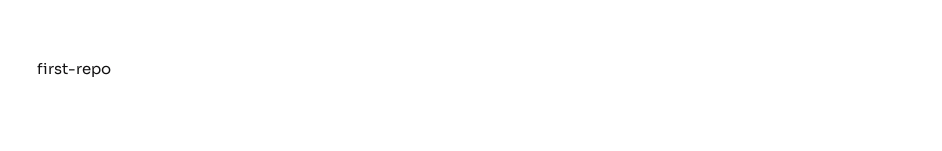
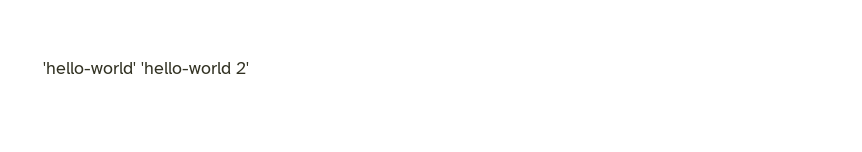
- first-repo
+ 'hello-world' 'hello-world 2'

